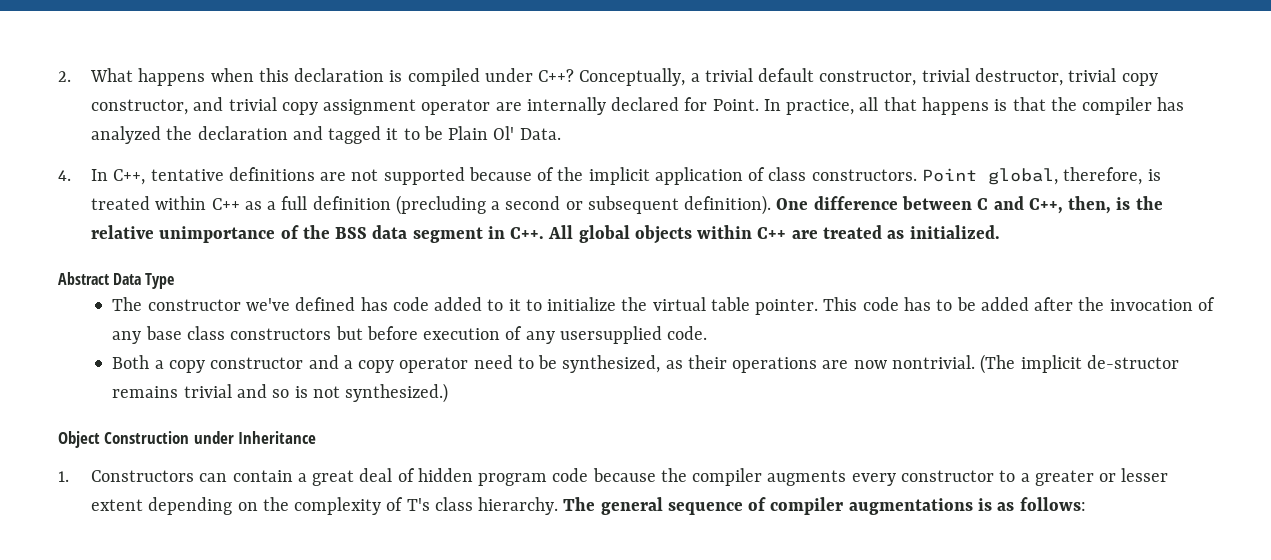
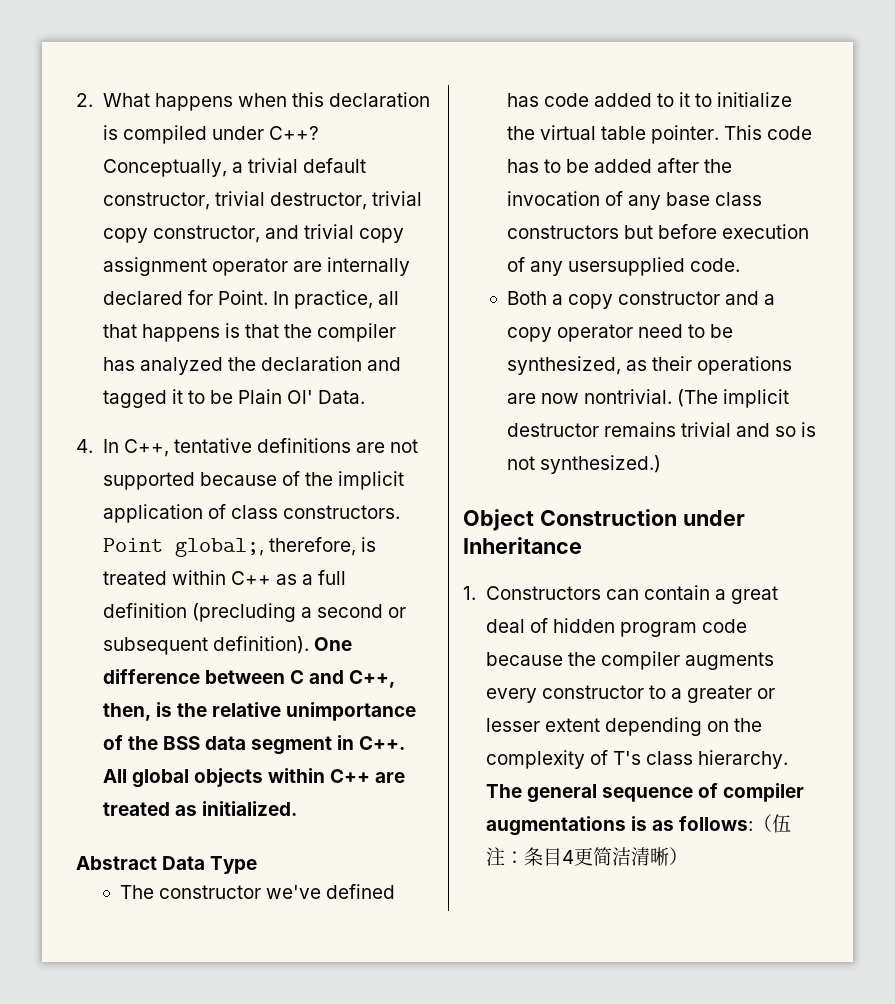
- Point global, therefore, is treated within C++ as a full definition (precluding a second or subsequent definition).
+ Point global;, therefore, is treated within C++ as a full definition (precluding a second or subsequent definition).
- (The implicit de-structor remains trivial and so is not synthesized.)
+ (The implicit destructor remains trivial and so is not synthesized.)
- The general sequence of compiler augmentations is as follows:
+ The general sequence of compiler augmentations is as follows:（伍注：条目4更简洁清晰）

